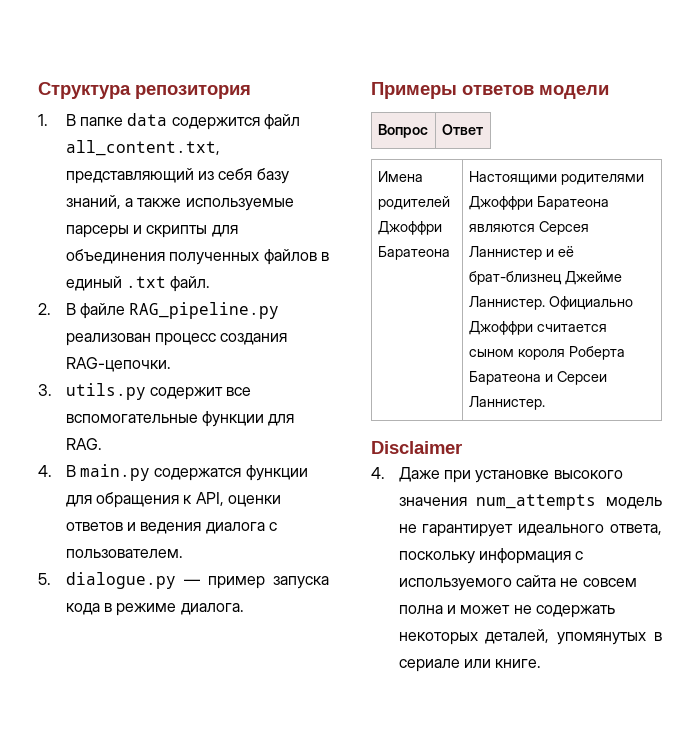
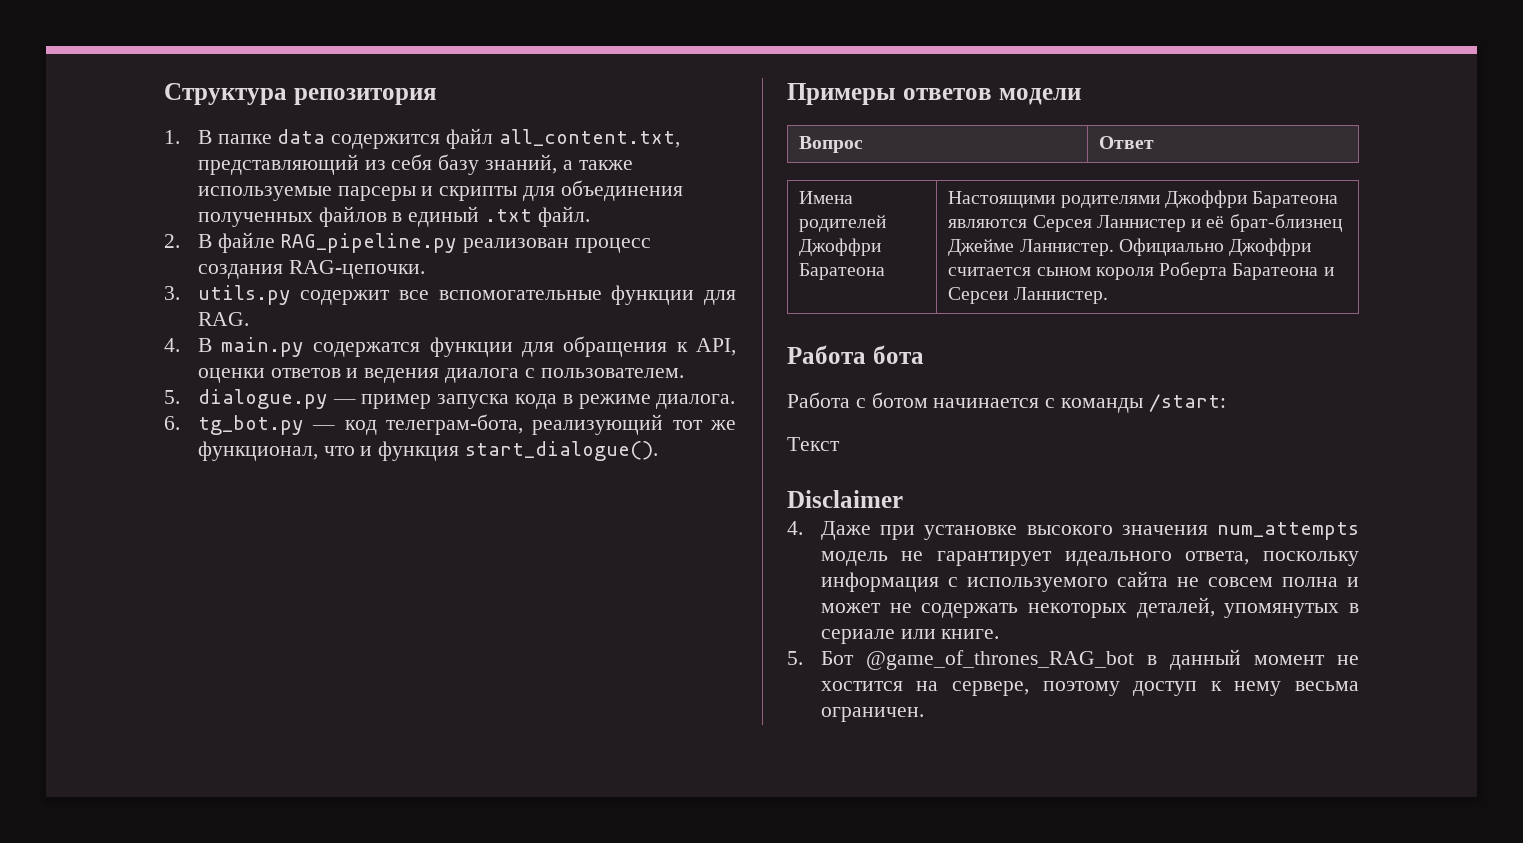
+ 6. tg_bot.py — код телеграм-бота, реализующий тот же функционал, что и функция start_dialogue().
+ Работа бота
+ Работа с ботом начинается с команды /start:
+ Текст
+ 5. Бот @game_of_thrones_RAG_bot в данный момент не хостится на сервере, поэтому доступ к нему весьма ограничен.

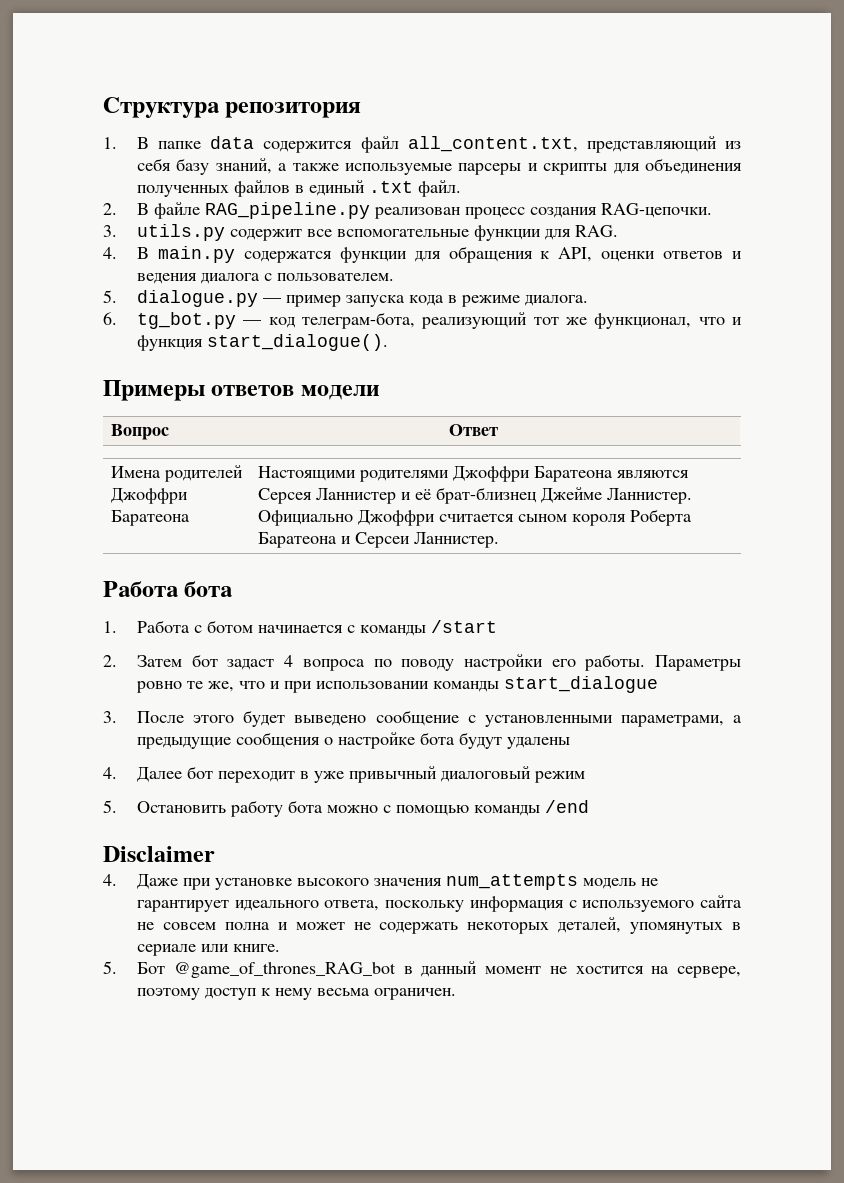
- Работа с ботом начинается с команды /start:
- Текст
+ 1. Работа с ботом начинается с команды /start
+ 2. Затем бот задаст 4 вопроса по поводу настройки его работы. Параметры ровно те же, что и при использовании команды start_dialogue
+ 3. После этого будет выведено сообщение с установленными параметрами, а предыдущие сообщения о настройке бота будут удалены
+ 4. Далее бот переходит в уже привычный диалоговый режим
+ 5. Остановить работу бота можно с помощью команды /end

